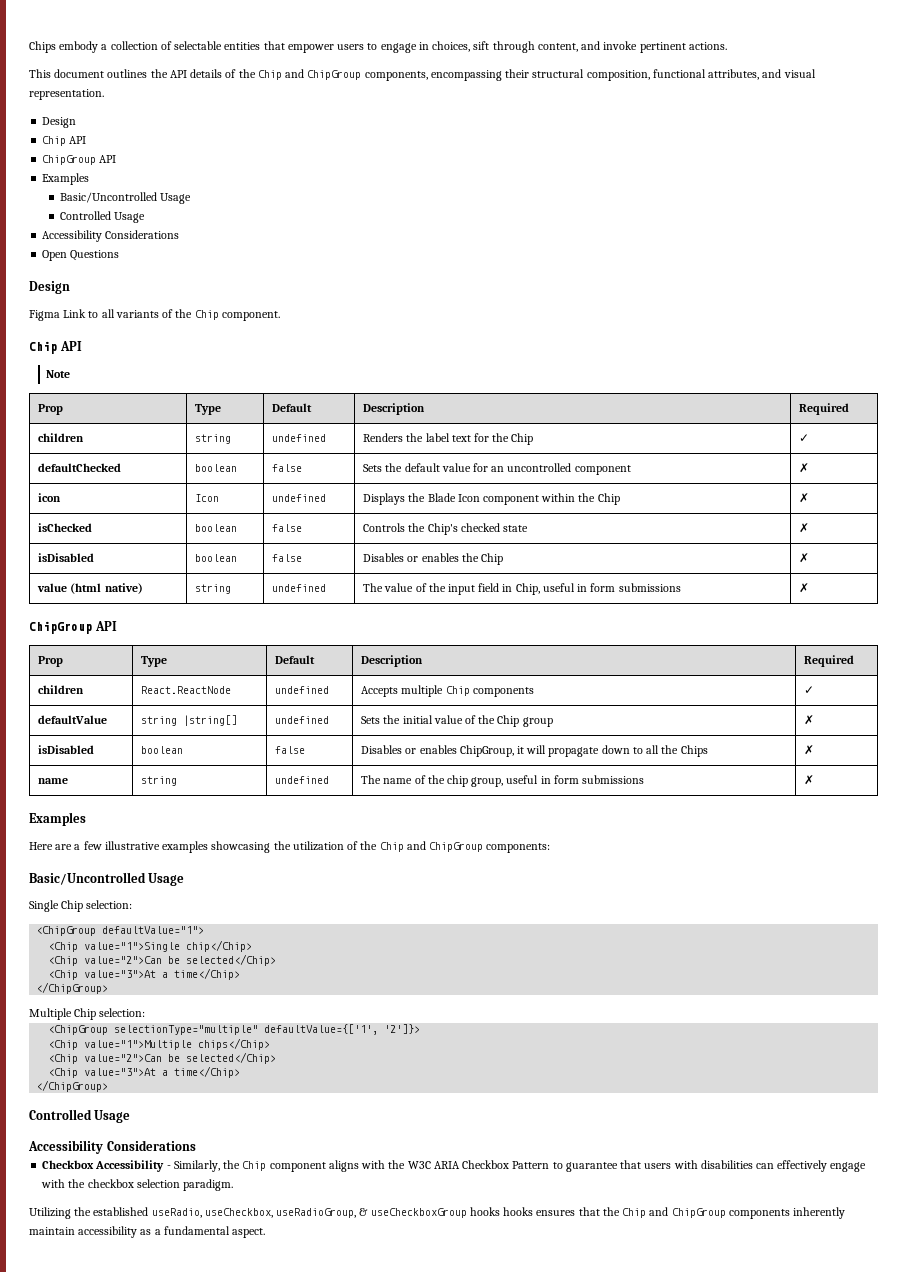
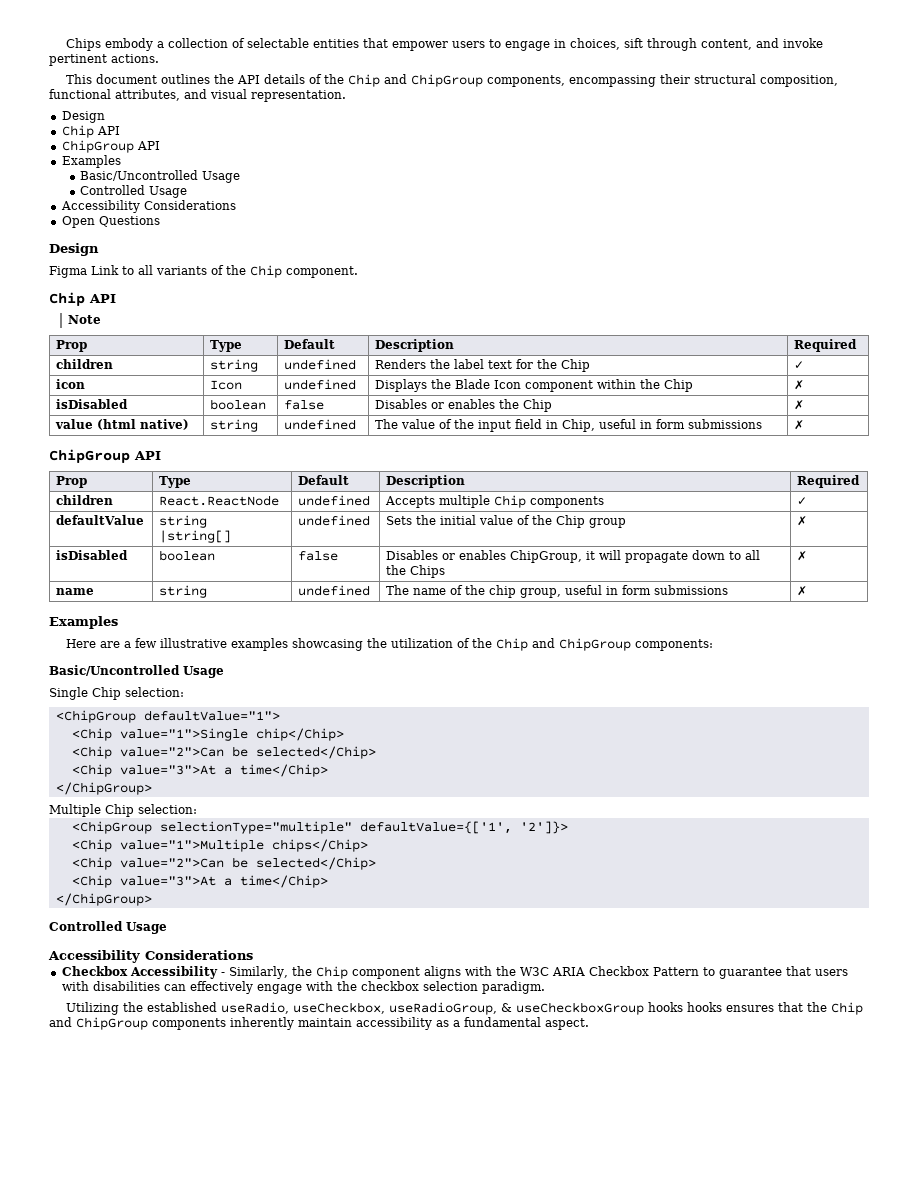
- defaultChecked | boolean | false | Sets the default value for an uncontrolled component | ✗
- isChecked | boolean | false | Controls the Chip's checked state | ✗

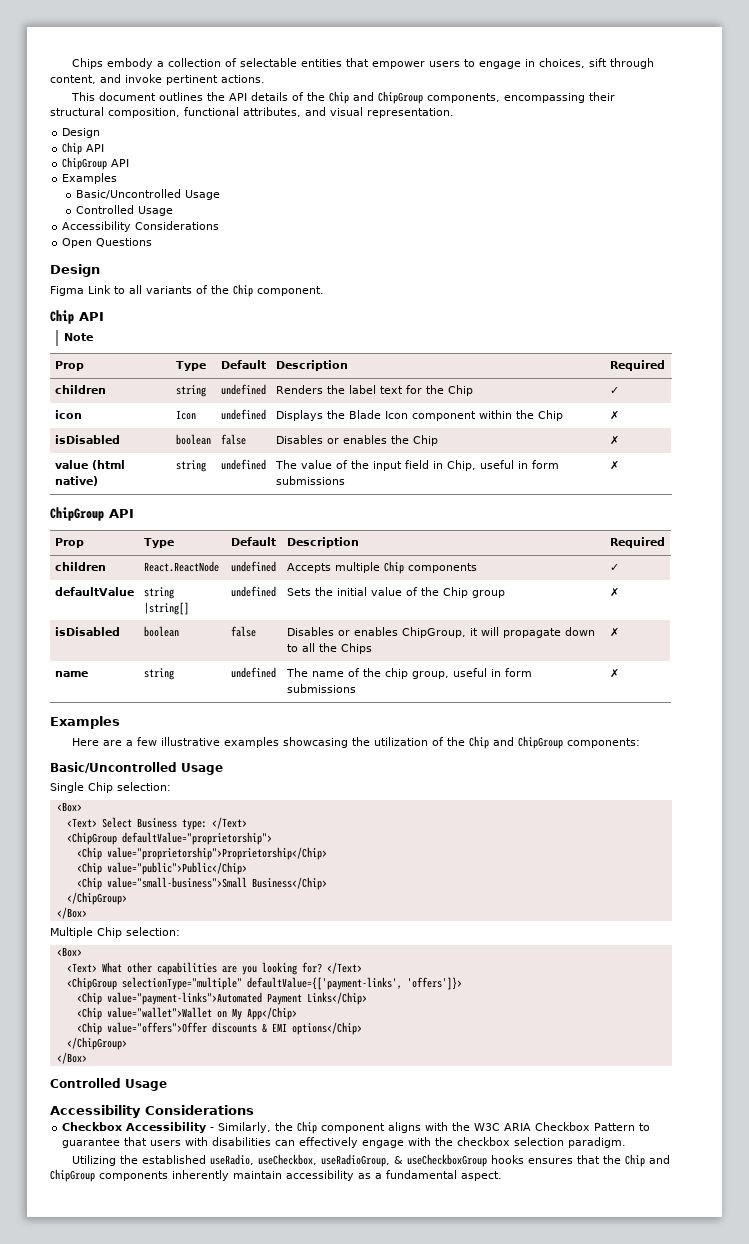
  Single Chip selection:
- <ChipGroup defaultValue="1">
- <Chip value="1">Single chip</Chip>
- <Chip value="2">Can be selected</Chip>
- <Chip value="3">At a time</Chip>
+ <Box>
+ <Text> Select Business type: </Text>
+ <ChipGroup defaultValue="proprietorship">
+ <Chip value="proprietorship">Proprietorship</Chip>
+ <Chip value="public">Public</Chip>
+ <Chip value="small-business">Small Business</Chip>
  </ChipGroup>
+ </Box>
  Multiple Chip selection:
+ <Box>
+ <Text> What other capabilities are you looking for? </Text>
- <ChipGroup selectionType="multiple" defaultValue={['1', '2']}>
- <Chip value="1">Multiple chips</Chip>
- <Chip value="2">Can be selected</Chip>
- <Chip value="3">At a time</Chip>
+ <ChipGroup selectionType="multiple" defaultValue={['payment-links', 'offers']}>
+ <Chip value="payment-links">Automated Payment Links</Chip>
+ <Chip value="wallet">Wallet on My App</Chip>
+ <Chip value="offers">Offer discounts & EMI options</Chip>
  </ChipGroup>
+ </Box>
- Utilizing the established useRadio, useCheckbox, useRadioGroup, & useCheckboxGroup hooks hooks ensures that the Chip and ChipGroup components inherently maintain accessibility as a fundamental aspect.
+ Utilizing the established useRadio, useCheckbox, useRadioGroup, & useCheckboxGroup hooks ensures that the Chip and ChipGroup components inherently maintain accessibility as a fundamental aspect.

